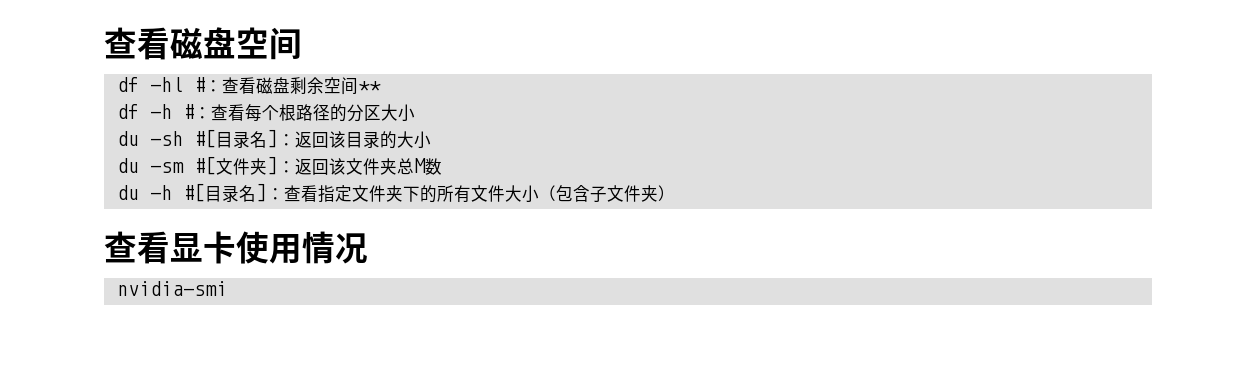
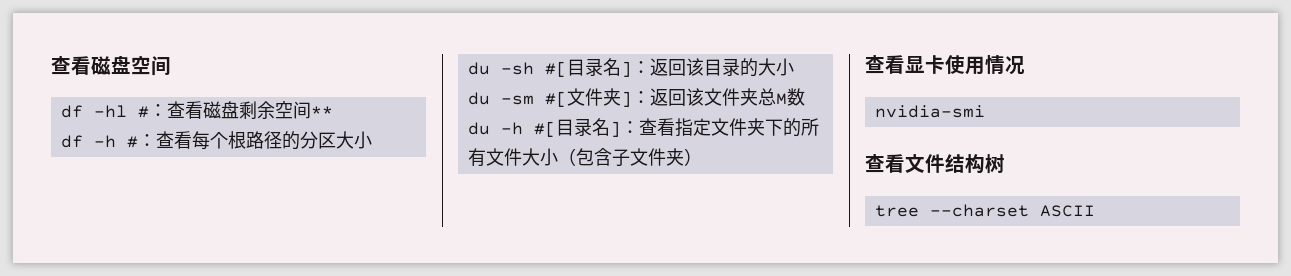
+ 查看文件结构树
+ tree --charset ASCII

